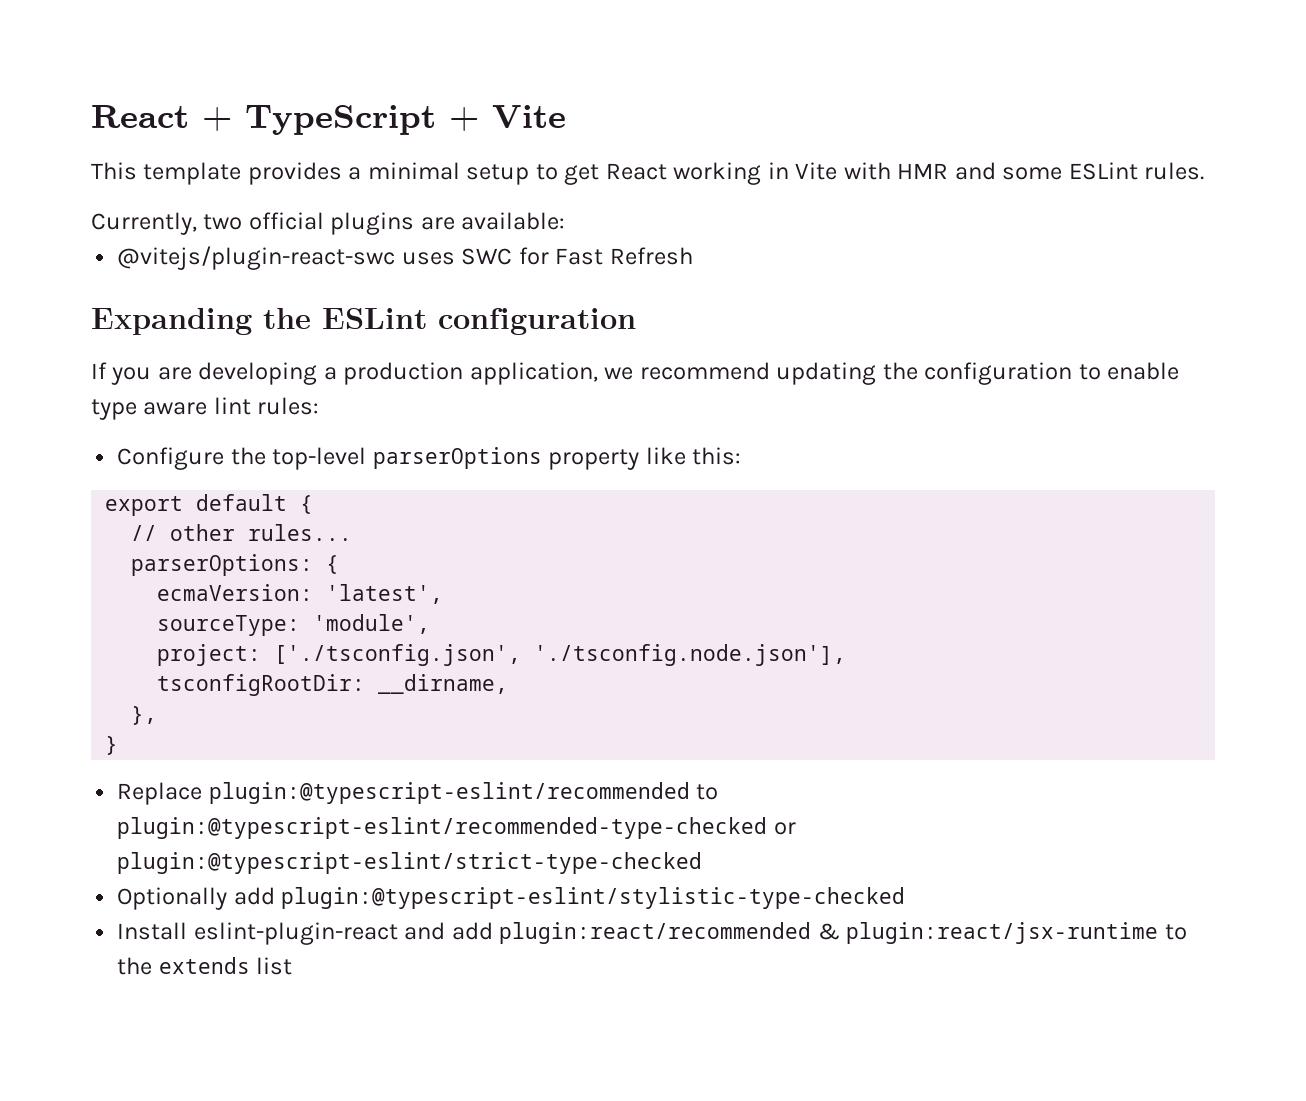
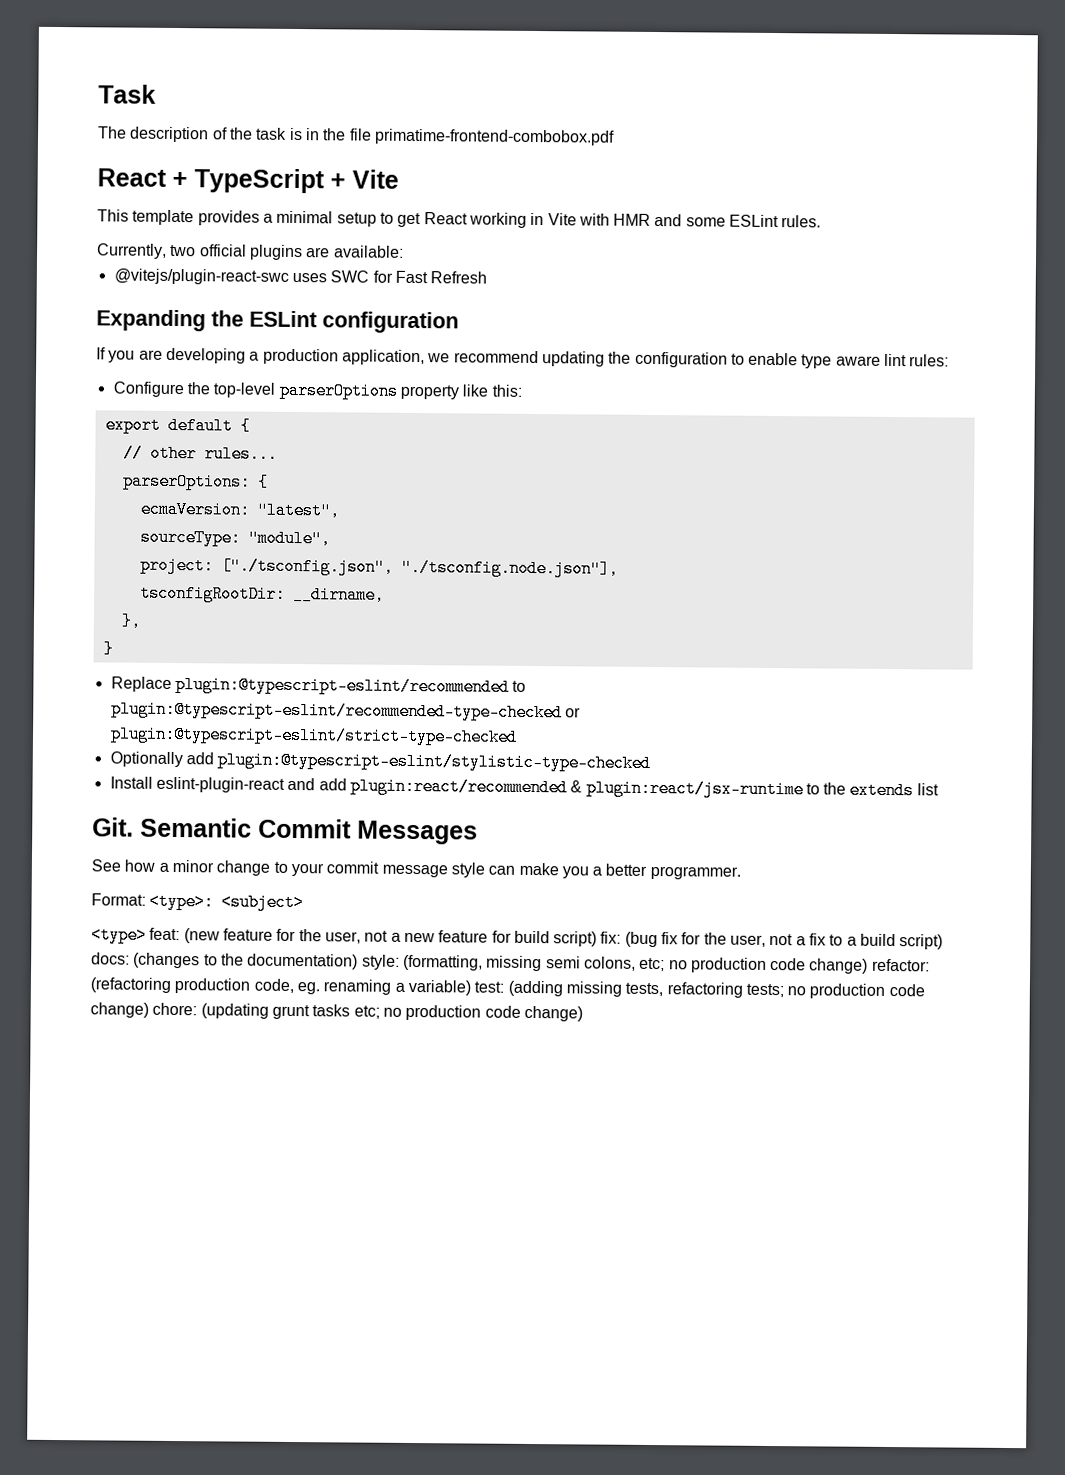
+ Task
+ The description of the task is in the file primatime-frontend-combobox.pdf
- ecmaVersion: 'latest',
+ ecmaVersion: "latest",
- sourceType: 'module',
+ sourceType: "module",
- project: ['./tsconfig.json', './tsconfig.node.json'],
+ project: ["./tsconfig.json", "./tsconfig.node.json"],
+ Git. Semantic Commit Messages
+ See how a minor change to your commit message style can make you a better programmer.
+ Format: <type>: <subject>
+ <type> feat: (new feature for the user, not a new feature for build script) fix: (bug fix for the user, not a fix to a build script) docs: (changes to the documentation) style: (formatting, missing semi colons, etc; no production code change) refactor: (refactoring production code, eg. renaming a variable) test: (adding missing tests, refactoring tests; no production code change) chore: (updating grunt tasks etc; no production code change)

